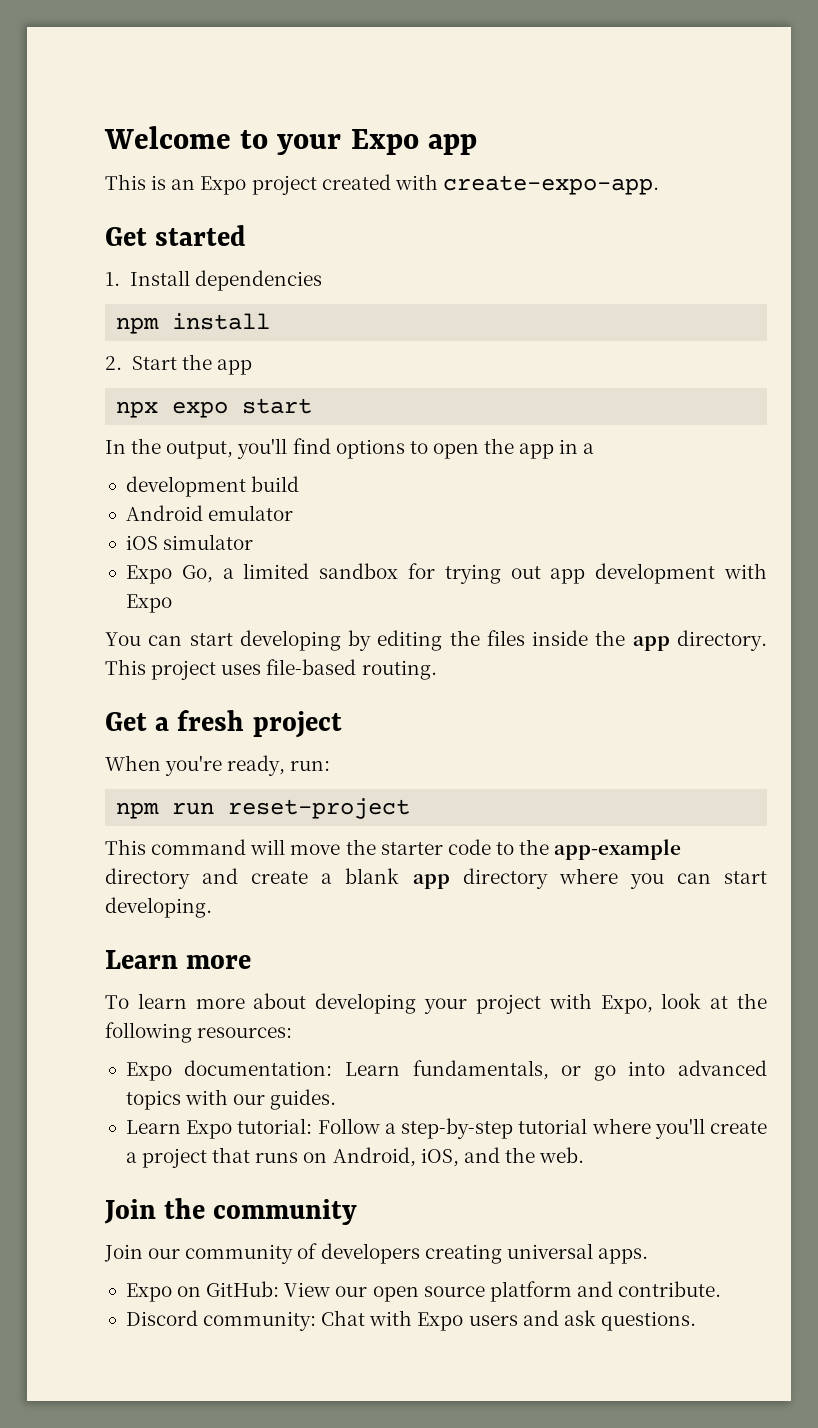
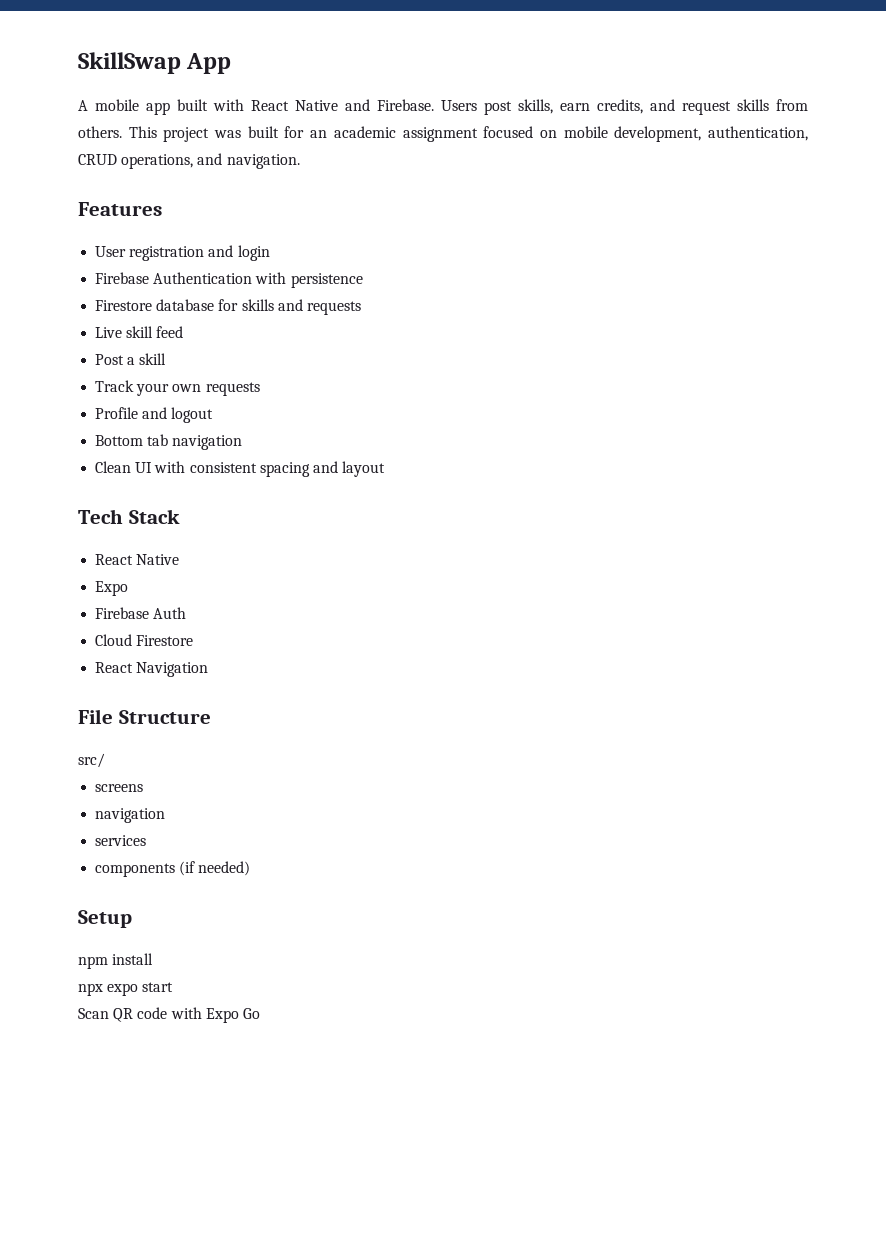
- Welcome to your Expo app
- This is an Expo project created with create-expo-app.
- Get started
- 1. Install dependencies
+ SkillSwap App
+ A mobile app built with React Native and Firebase. Users post skills, earn credits, and request skills from others. This project was built for an academic assignment focused on mobile development, authentication, CRUD operations, and navigation.
+ Features
+ User registration and login
+ Firebase Authentication with persistence
+ Firestore database for skills and requests
+ Live skill feed
+ Post a skill
+ Track your own requests
+ Profile and logout
+ Bottom tab navigation
+ Clean UI with consistent spacing and layout
+ Tech Stack
+ React Native
+ Expo
+ Firebase Auth
+ Cloud Firestore
+ React Navigation
+ File Structure
+ src/
+ screens
+ navigation
+ services
+ components (if needed)
+ Setup
  npm install
- 2. Start the app
  npx expo start
- In the output, you'll find options to open the app in a
- development build
- Android emulator
- iOS simulator
- Expo Go, a limited sandbox for trying out app development with Expo
- You can start developing by editing the files inside the app directory. This project uses file-based routing.
- Get a fresh project
- When you're ready, run:
- npm run reset-project
- This command will move the starter code to the app-example directory and create a blank app directory where you can start developing.
- Learn more
- To learn more about developing your project with Expo, look at the following resources:
- Expo documentation: Learn fundamentals, or go into advanced topics with our guides.
- Learn Expo tutorial: Follow a step-by-step tutorial where you'll create a project that runs on Android, iOS, and the web.
- Join the community
- Join our community of developers creating universal apps.
- Expo on GitHub: View our open source platform and contribute.
- Discord community: Chat with Expo users and ask questions.
+ Scan QR code with Expo Go

